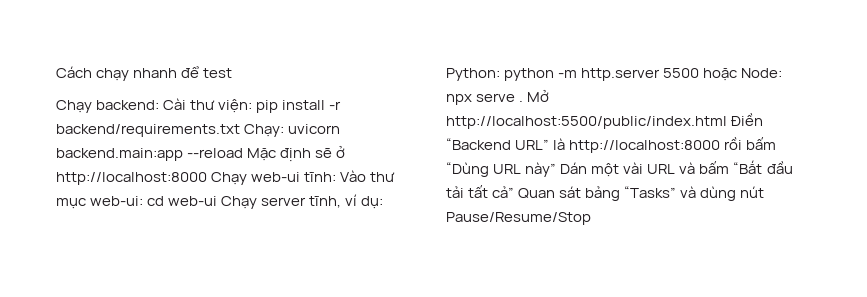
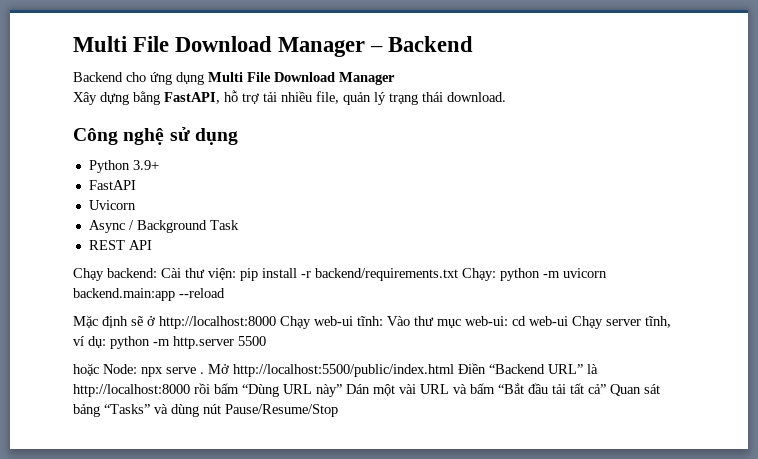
- Cách chạy nhanh để test
+ Multi File Download Manager – Backend
+ Backend cho ứng dụng Multi File Download Manager
+ Xây dựng bằng FastAPI, hỗ trợ tải nhiều file, quản lý trạng thái download.
+ Công nghệ sử dụng
+ Python 3.9+
+ FastAPI
+ Uvicorn
+ Async / Background Task
+ REST API
- Chạy backend: Cài thư viện: pip install -r backend/requirements.txt Chạy: uvicorn backend.main:app --reload Mặc định sẽ ở http://localhost:8000 Chạy web-ui tĩnh: Vào thư mục web-ui: cd web-ui Chạy server tĩnh, ví dụ: Python: python -m http.server 5500 hoặc Node: npx serve .
+ Chạy backend: Cài thư viện: pip install -r backend/requirements.txt Chạy: python -m uvicorn backend.main:app --reload
+ Mặc định sẽ ở http://localhost:8000 Chạy web-ui tĩnh: Vào thư mục web-ui: cd web-ui Chạy server tĩnh, ví dụ: python -m http.server 5500
+ hoặc Node: npx serve .

